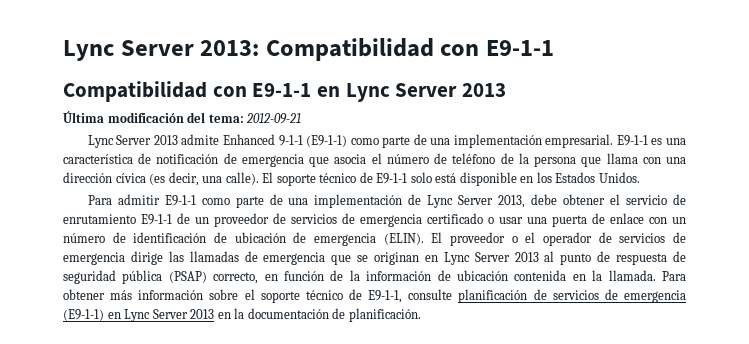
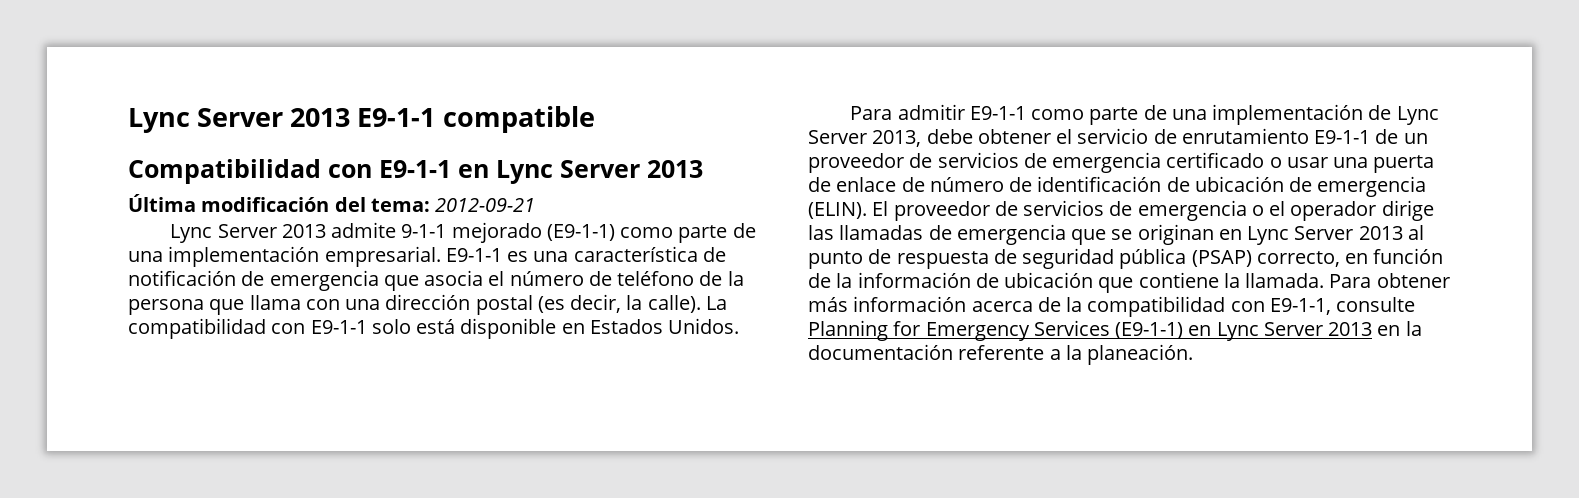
- Lync Server 2013: Compatibilidad con E9-1-1
+ Lync Server 2013 E9-1-1 compatible
- Lync Server 2013 admite Enhanced 9-1-1 (E9-1-1) como parte de una implementación empresarial.
+ Lync Server 2013 admite 9-1-1 mejorado (E9-1-1) como parte de una implementación empresarial.
- E9-1-1 es una característica de notificación de emergencia que asocia el número de teléfono de la persona que llama con una dirección cívica (es decir, una calle). El soporte técnico de E9-1-1 solo está disponible en los Estados Unidos.
+ E9-1-1 es una característica de notificación de emergencia que asocia el número de teléfono de la persona que llama con una dirección postal (es decir, la calle). La compatibilidad con E9-1-1 solo está disponible en Estados Unidos.
- Para admitir E9-1-1 como parte de una implementación de Lync Server 2013, debe obtener el servicio de enrutamiento E9-1-1 de un proveedor de servicios de emergencia certificado o usar una puerta de enlace con un número de identificación de ubicación de emergencia (ELIN).
+ Para admitir E9-1-1 como parte de una implementación de Lync Server 2013, debe obtener el servicio de enrutamiento E9-1-1 de un proveedor de servicios de emergencia certificado o usar una puerta de enlace de número de identificación de ubicación de emergencia (ELIN).
- El proveedor o el operador de servicios de emergencia dirige las llamadas de emergencia que se originan en Lync Server 2013 al punto de respuesta de seguridad pública (PSAP) correcto, en función de la información de ubicación contenida en la llamada.
+ El proveedor de servicios de emergencia o el operador dirige las llamadas de emergencia que se originan en Lync Server 2013 al punto de respuesta de seguridad pública (PSAP) correcto, en función de la información de ubicación que contiene la llamada.
- Para obtener más información sobre el soporte técnico de E9-1-1, consulte planificación de servicios de emergencia (E9-1-1) en Lync Server 2013 en la documentación de planificación.
+ Para obtener más información acerca de la compatibilidad con E9-1-1, consulte Planning for Emergency Services (E9-1-1) en Lync Server 2013 en la documentación referente a la planeación.

